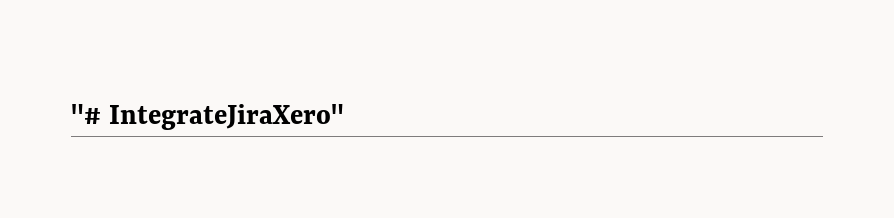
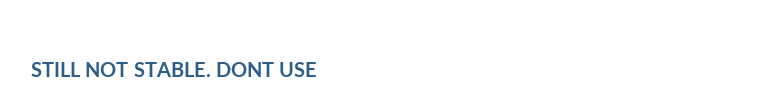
- "# IntegrateJiraXero"
+ STILL NOT STABLE. DONT USE

